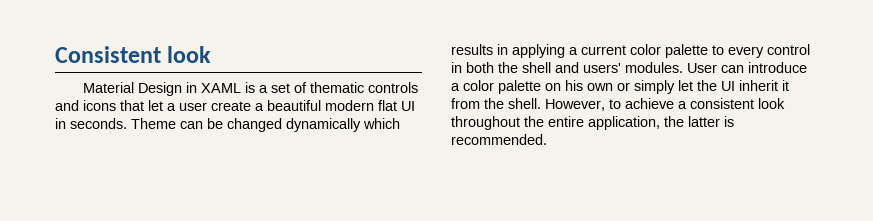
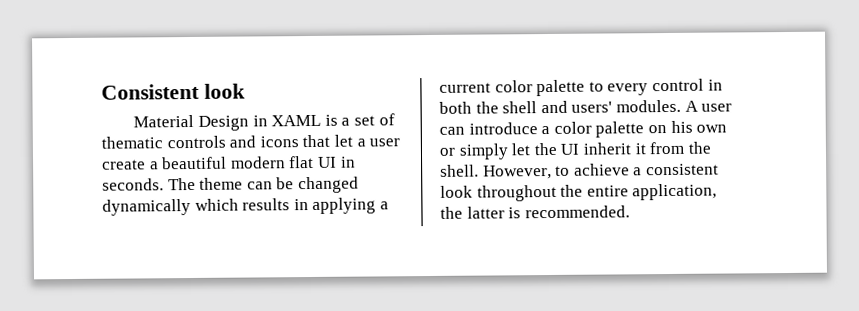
- Theme can be changed dynamically which results in applying a current color palette to every control in both the shell and users' modules.
+ The theme can be changed dynamically which results in applying a current color palette to every control in both the shell and users' modules.
- User can introduce a color palette on his own or simply let the UI inherit it from the shell.
+ A user can introduce a color palette on his own or simply let the UI inherit it from the shell.

